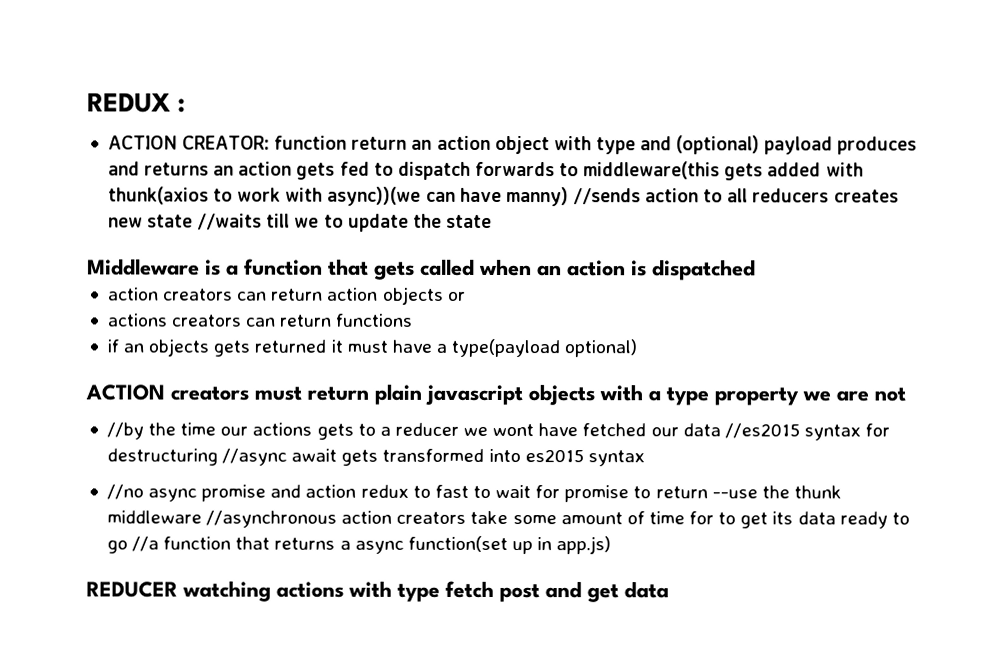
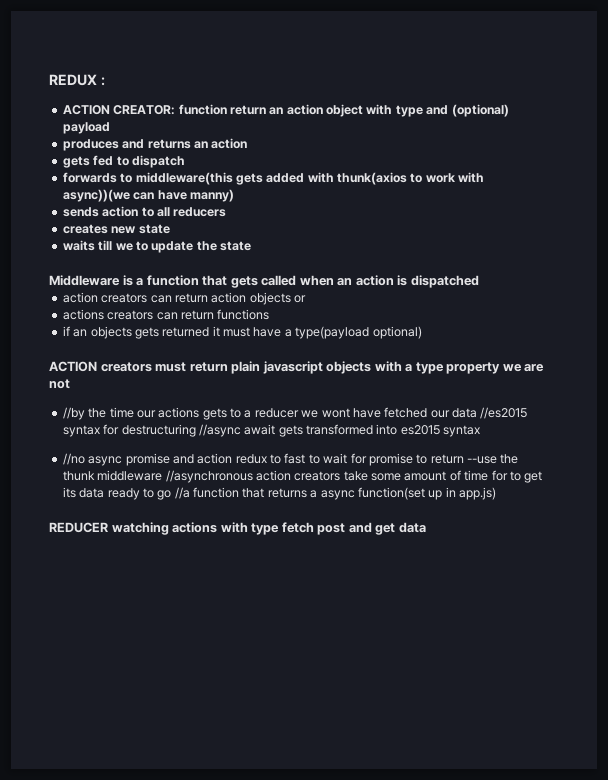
- ACTION CREATOR: function return an action object with type and (optional) payload produces and returns an action gets fed to dispatch forwards to middleware(this gets added with thunk(axios to work with async))(we can have manny) //sends action to all reducers creates new state //waits till we to update the state
+ ACTION CREATOR: function return an action object with type and (optional) payload
+ produces and returns an action
+ gets fed to dispatch
+ forwards to middleware(this gets added with thunk(axios to work with async))(we can have manny)
+ sends action to all reducers
+ creates new state
+ waits till we to update the state

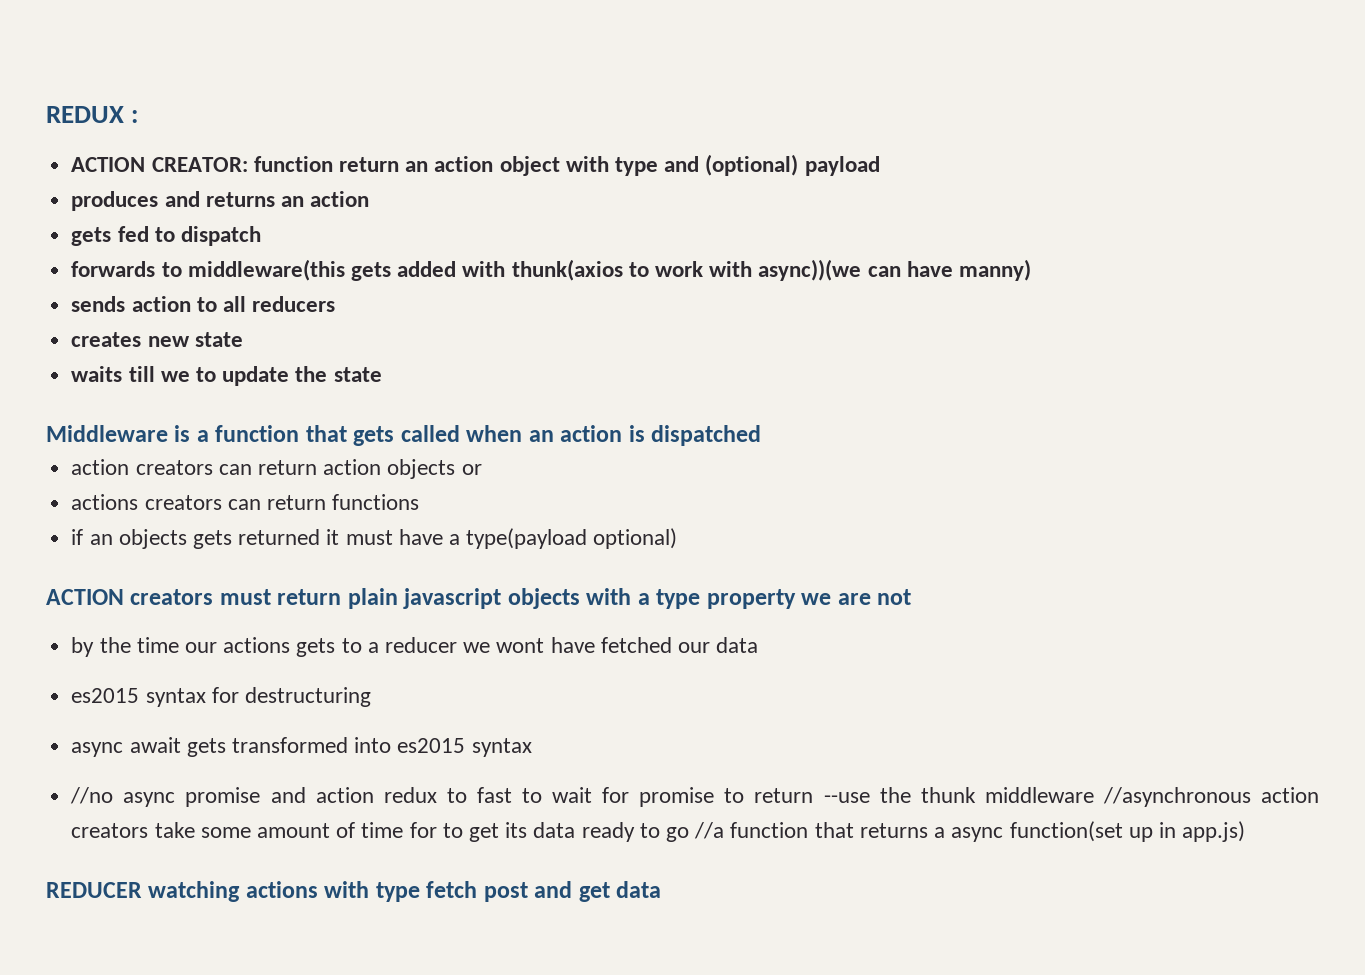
- //by the time our actions gets to a reducer we wont have fetched our data //es2015 syntax for destructuring //async await gets transformed into es2015 syntax
+ by the time our actions gets to a reducer we wont have fetched our data
+ es2015 syntax for destructuring
+ async await gets transformed into es2015 syntax

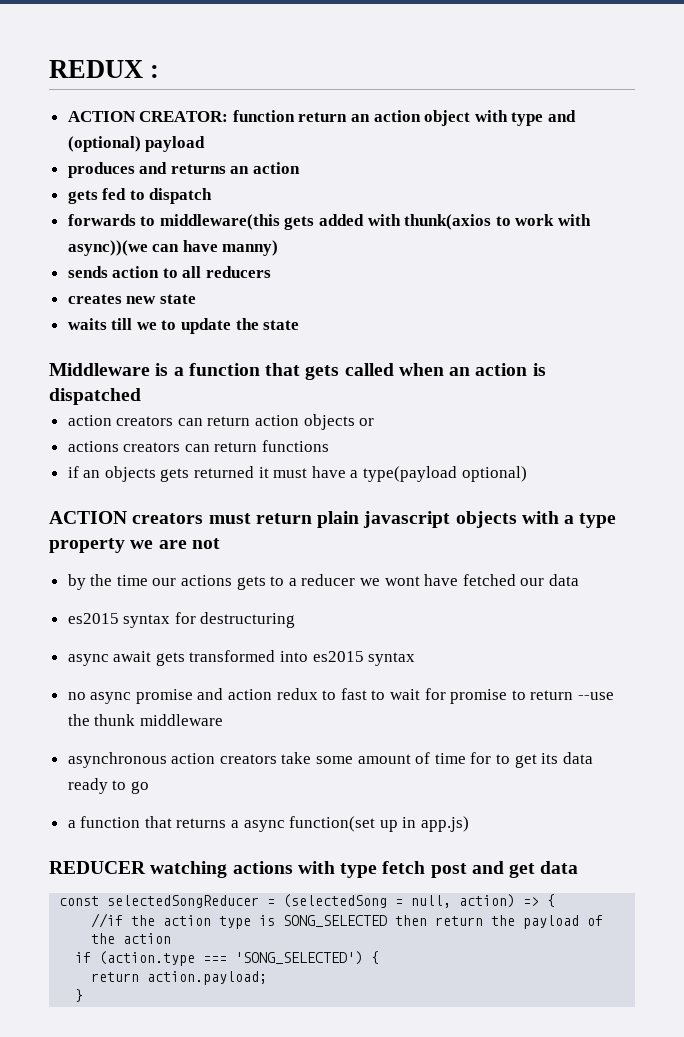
- //no async promise and action redux to fast to wait for promise to return --use the thunk middleware //asynchronous action creators take some amount of time for to get its data ready to go //a function that returns a async function(set up in app.js)
+ no async promise and action redux to fast to wait for promise to return --use the thunk middleware
+ asynchronous action creators take some amount of time for to get its data ready to go
+ a function that returns a async function(set up in app.js)
+ const selectedSongReducer = (selectedSong = null, action) => {
+ //if the action type is SONG_SELECTED then return the payload of the action
+ if (action.type === 'SONG_SELECTED') {
+ return action.payload;
+ }

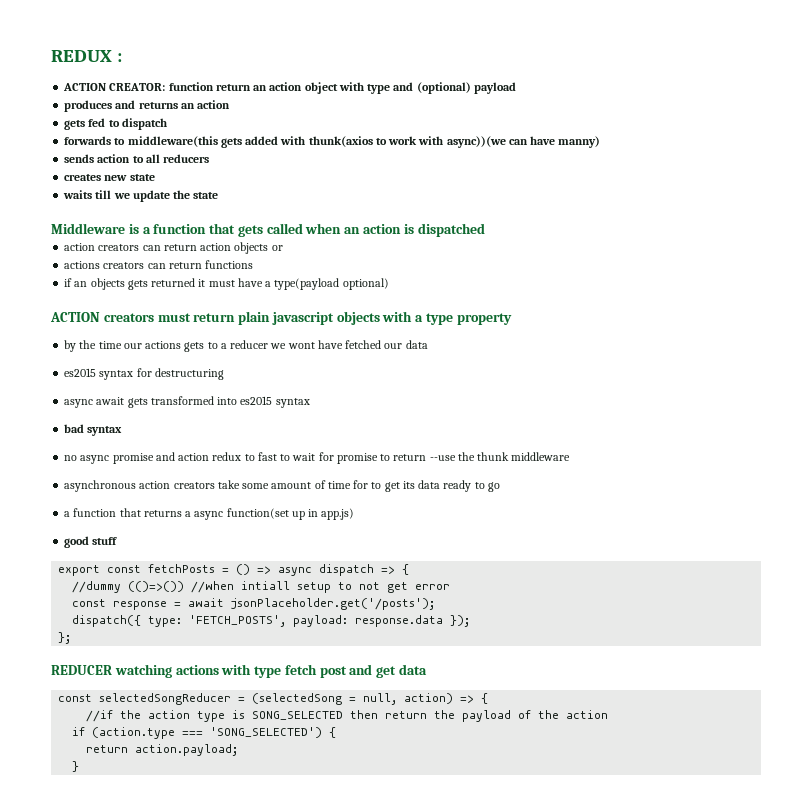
- waits till we to update the state
+ waits till we update the state
- ACTION creators must return plain javascript objects with a type property we are not
+ ACTION creators must return plain javascript objects with a type property
+ bad syntax
+ good stuff
+ export const fetchPosts = () => async dispatch => {
+ //dummy (()=>()) //when intiall setup to not get error
+ const response = await jsonPlaceholder.get('/posts');
+ dispatch({ type: 'FETCH_POSTS', payload: response.data });
+ };

